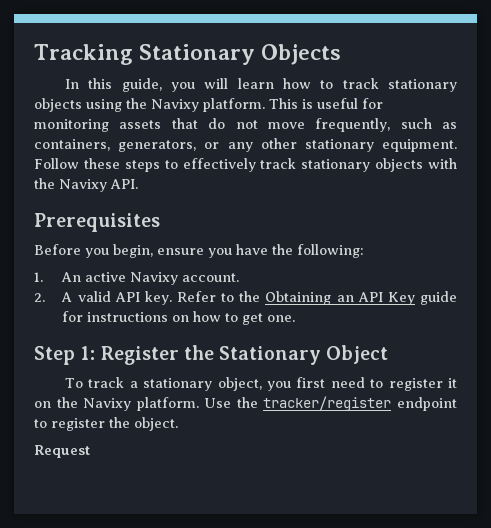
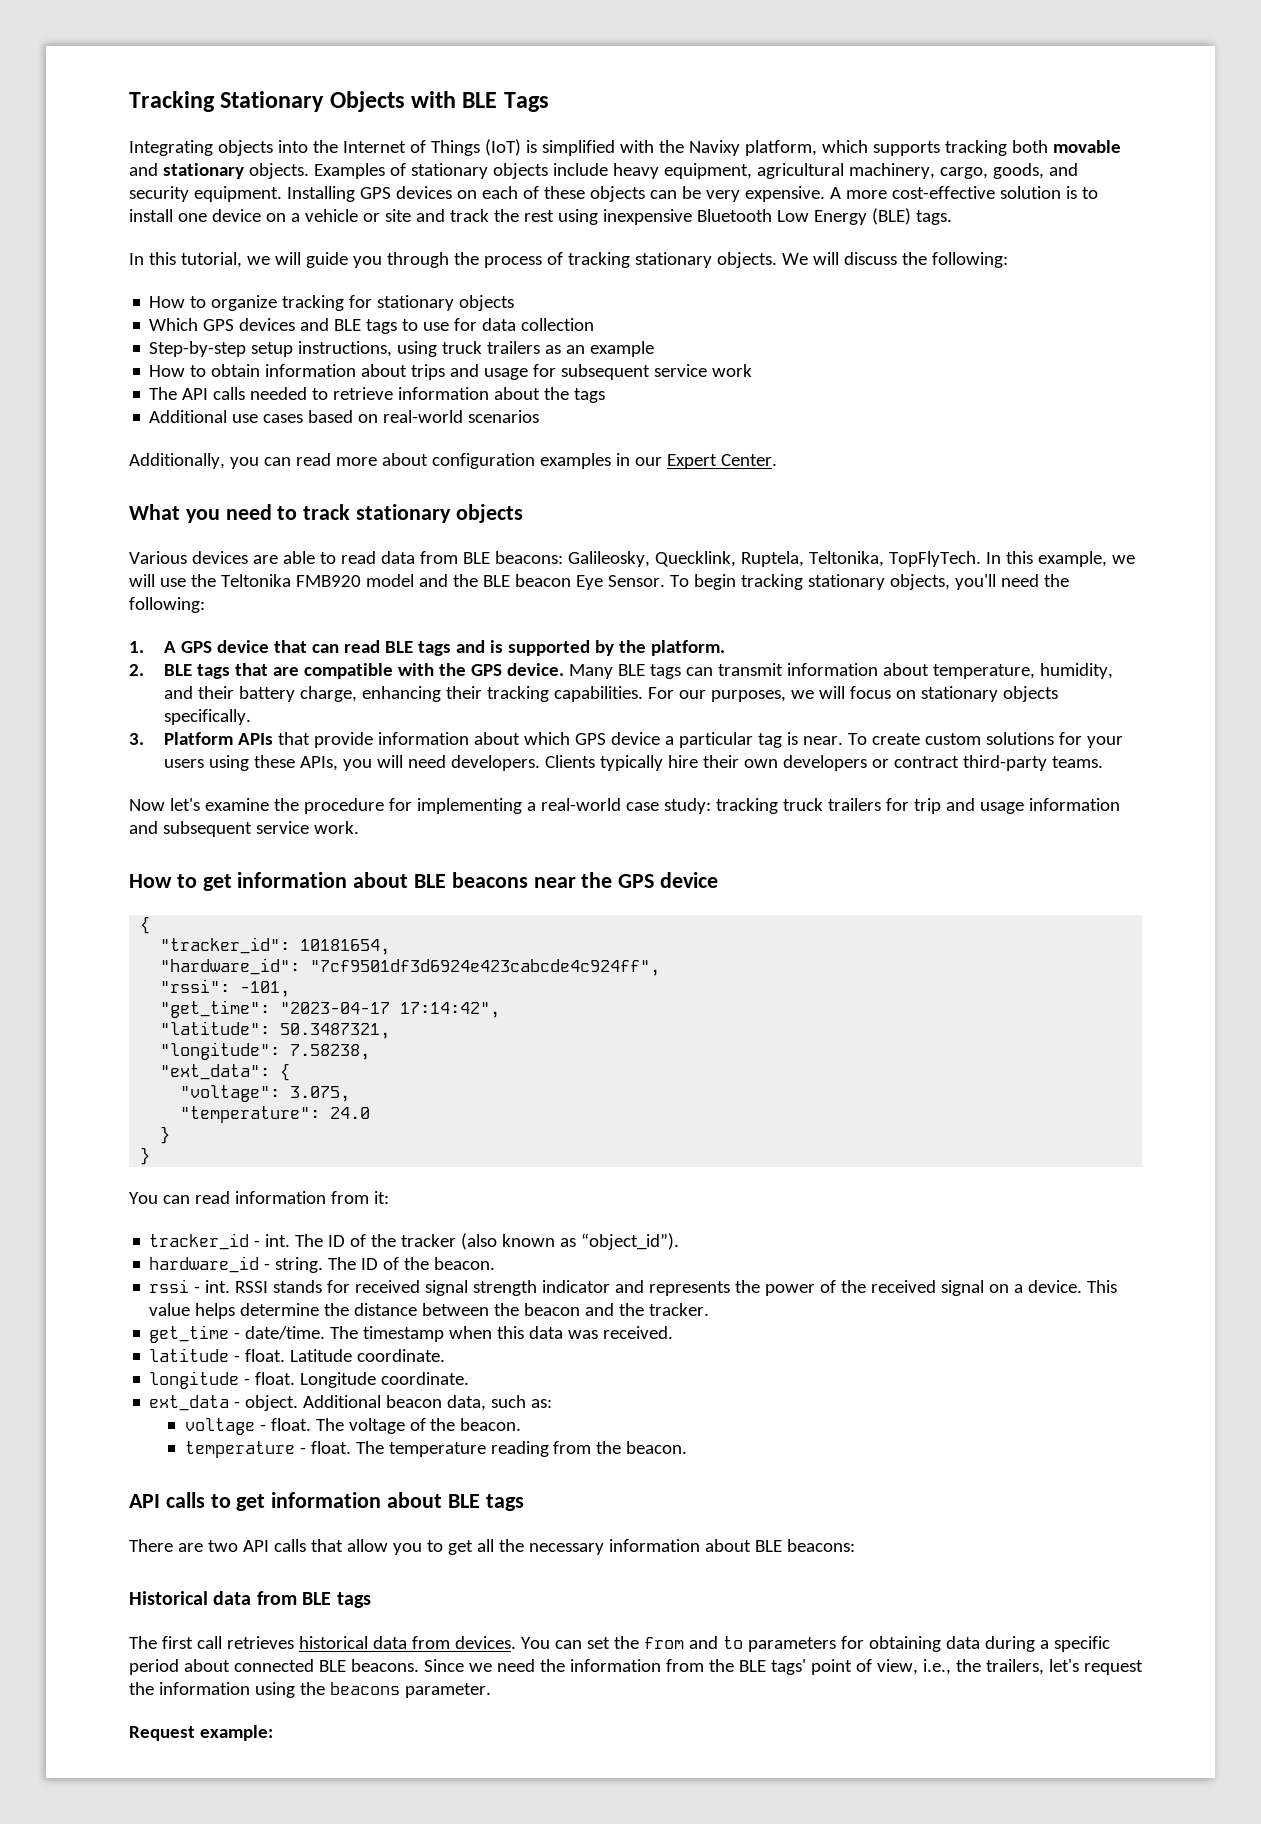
- Tracking Stationary Objects
- In this guide, you will learn how to track stationary objects using the Navixy platform. This is useful for monitoring assets that do not move frequently, such as containers, generators, or any other stationary equipment. Follow these steps to effectively track stationary objects with the Navixy API.
- Prerequisites
- Before you begin, ensure you have the following:
- 1. An active Navixy account.
- 2. A valid API key. Refer to the Obtaining an API Key guide for instructions on how to get one.
- Step 1: Register the Stationary Object
- To track a stationary object, you first need to register it on the Navixy platform. Use the tracker/register endpoint to register the object.
+ Tracking Stationary Objects with BLE Tags
+ Integrating objects into the Internet of Things (IoT) is simplified with the Navixy platform, which supports tracking both movable and stationary objects. Examples of stationary objects include heavy equipment, agricultural machinery, cargo, goods, and security equipment. Installing GPS devices on each of these objects can be very expensive. A more cost-effective solution is to install one device on a vehicle or site and track the rest using inexpensive Bluetooth Low Energy (BLE) tags.
+ In this tutorial, we will guide you through the process of tracking stationary objects. We will discuss the following:
+ How to organize tracking for stationary objects
+ Which GPS devices and BLE tags to use for data collection
+ Step-by-step setup instructions, using truck trailers as an example
+ How to obtain information about trips and usage for subsequent service work
+ The API calls needed to retrieve information about the tags
+ Additional use cases based on real-world scenarios
+ Additionally, you can read more about configuration examples in our Expert Center.
+ What you need to track stationary objects
+ Various devices are able to read data from BLE beacons: Galileosky, Quecklink, Ruptela, Teltonika, TopFlyTech. In this example, we will use the Teltonika FMB920 model and the BLE beacon Eye Sensor. To begin tracking stationary objects, you'll need the following:
+ 1. A GPS device that can read BLE tags and is supported by the platform.
+ 2. BLE tags that are compatible with the GPS device. Many BLE tags can transmit information about temperature, humidity, and their battery charge, enhancing their tracking capabilities. For our purposes, we will focus on stationary objects specifically.
+ 3. Platform APIs that provide information about which GPS device a particular tag is near. To create custom solutions for your users using these APIs, you will need developers. Clients typically hire their own developers or contract third-party teams.
+ Now let's examine the procedure for implementing a real-world case study: tracking truck trailers for trip and usage information and subsequent service work.
+ How to get information about BLE beacons near the GPS device
+ {
+ "tracker_id": 10181654,
+ "hardware_id": "7cf9501df3d6924e423cabcde4c924ff",
+ "rssi": -101,
+ "get_time": "2023-04-17 17:14:42",
+ "latitude": 50.3487321,
+ "longitude": 7.58238,
+ "ext_data": {
+ "voltage": 3.075,
+ "temperature": 24.0
+ }
+ }
+ You can read information from it:
+ tracker_id - int. The ID of the tracker (also known as “object_id”).
+ hardware_id - string. The ID of the beacon.
+ rssi - int. RSSI stands for received signal strength indicator and represents the power of the received signal on a device. This value helps determine the distance between the beacon and the tracker.
+ get_time - date/time. The timestamp when this data was received.
+ latitude - float. Latitude coordinate.
+ longitude - float. Longitude coordinate.
+ ext_data - object. Additional beacon data, such as:
+ voltage - float. The voltage of the beacon.
+ temperature - float. The temperature reading from the beacon.
+ API calls to get information about BLE tags
+ There are two API calls that allow you to get all the necessary information about BLE beacons:
+ Historical data from BLE tags
+ The first call retrieves historical data from devices. You can set the from and to parameters for obtaining data during a specific period about connected BLE beacons. Since we need the information from the BLE tags' point of view, i.e., the trailers, let's request the information using the beacons parameter.
- Request
+ Request example:

